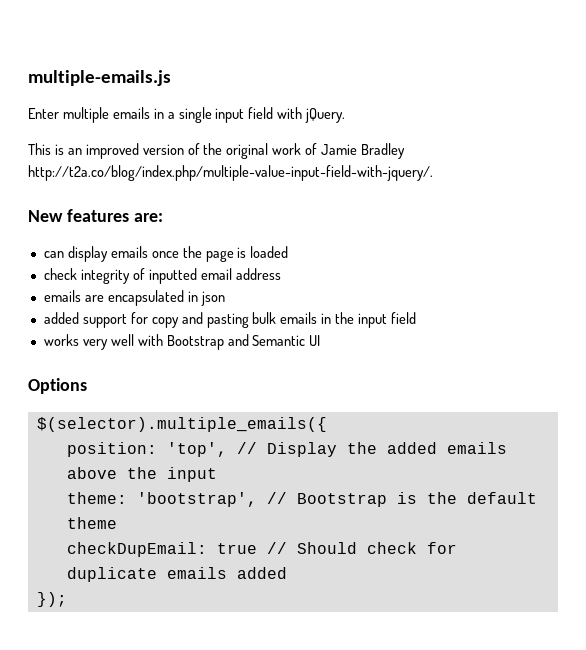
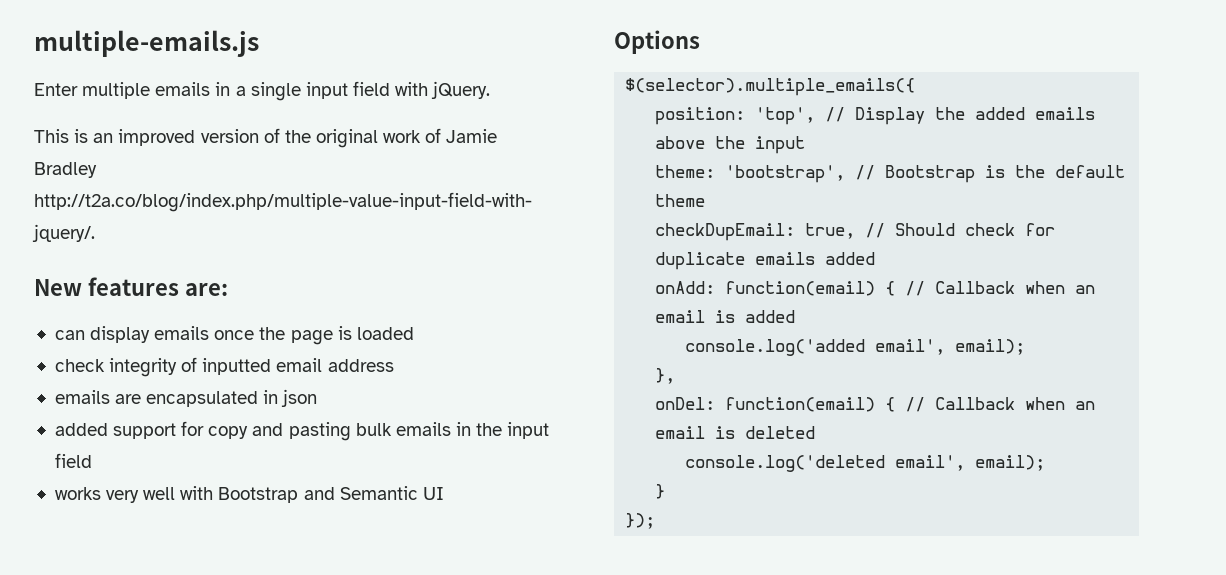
- checkDupEmail: true // Should check for duplicate emails added
+ checkDupEmail: true, // Should check for duplicate emails added
+ onAdd: function(email) { // Callback when an email is added
+ console.log('added email', email);
+ },
+ onDel: function(email) { // Callback when an email is deleted
+ console.log('deleted email', email);
+ }

